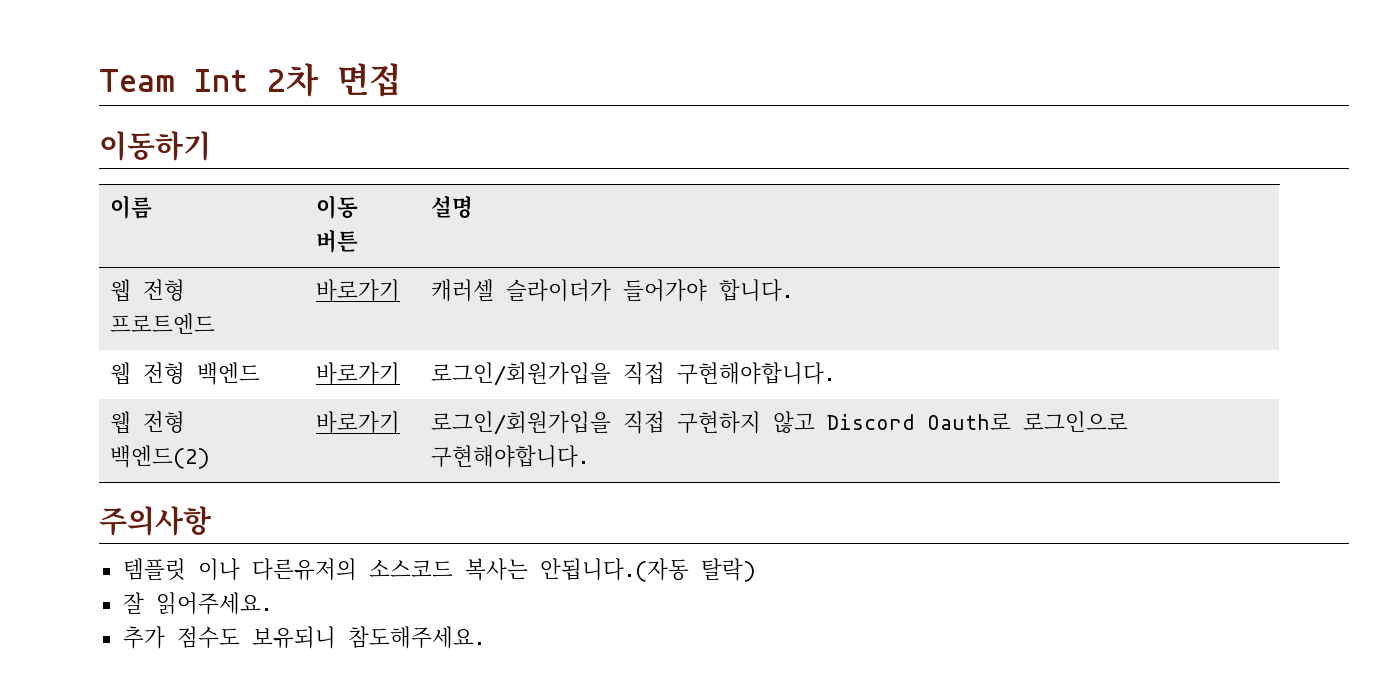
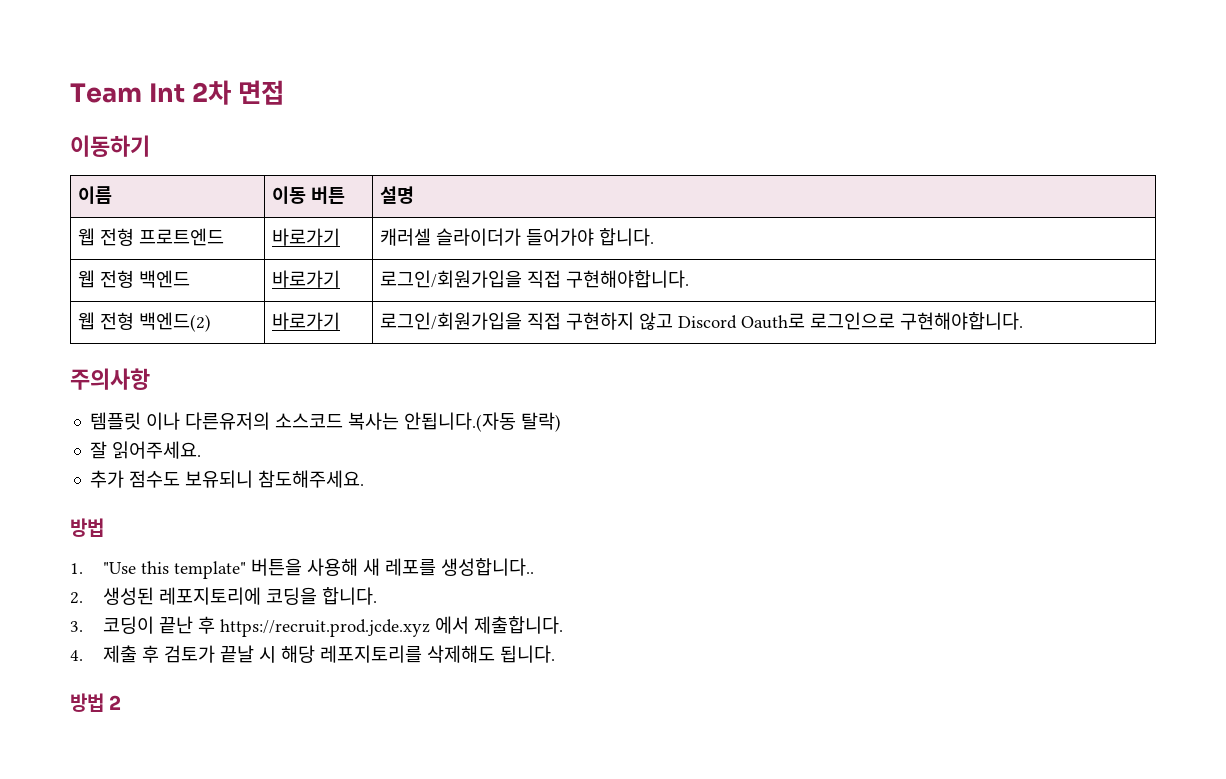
  추가 점수도 보유되니 참도해주세요.
+ 방법
+ 1. "Use this template" 버튼을 사용해 새 레포를 생성합니다..
+ 2. 생성된 레포지토리에 코딩을 합니다.
+ 3. 코딩이 끝난 후 https://recruit.prod.jcde.xyz 에서 제출합니다.
+ 4. 제출 후 검토가 끝날 시 해당 레포지토리를 삭제해도 됩니다.
+ 방법 2

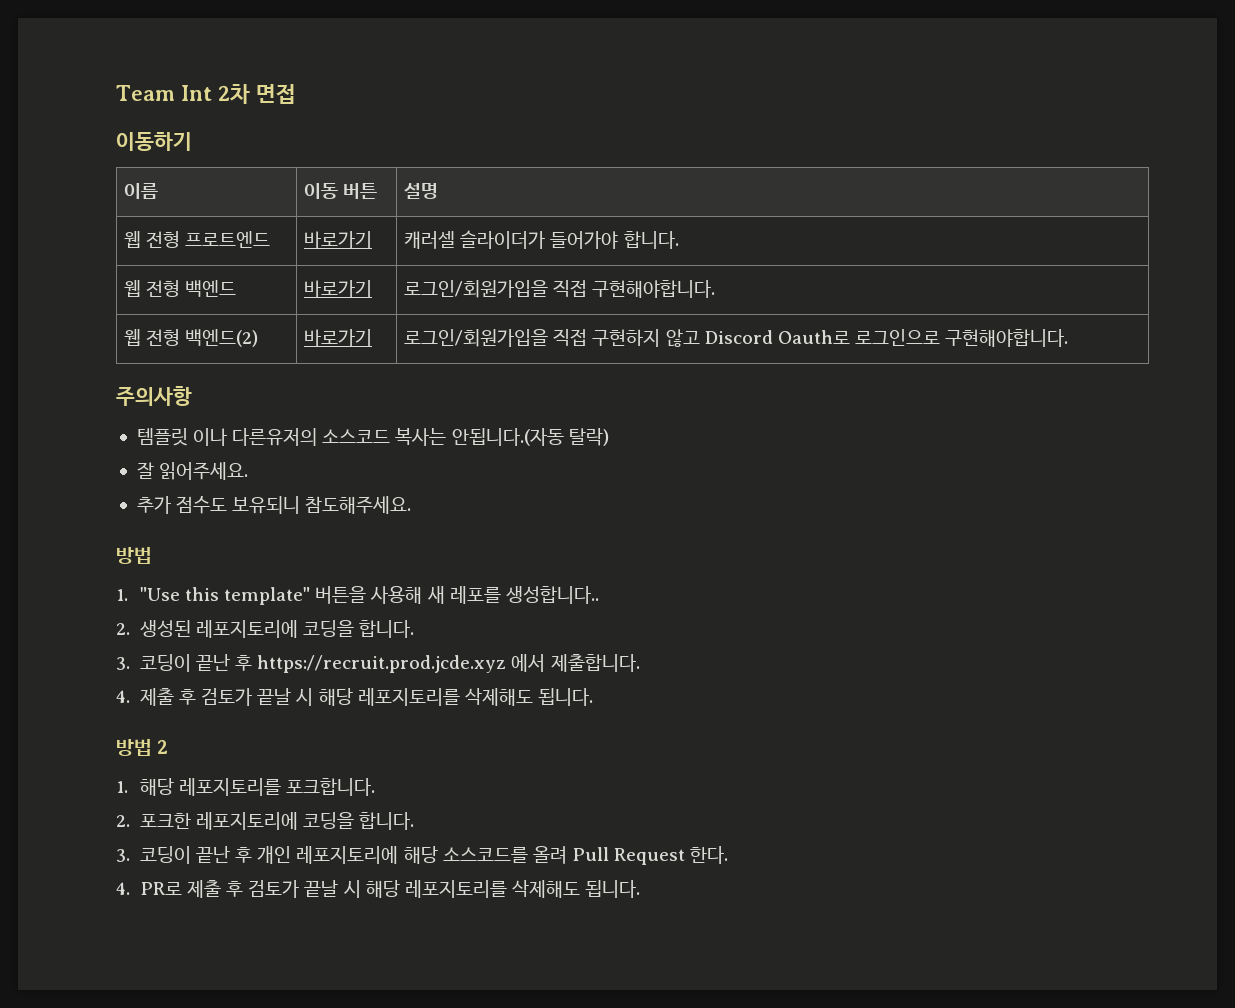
+ 1. 해당 레포지토리를 포크합니다.
+ 2. 포크한 레포지토리에 코딩을 합니다.
+ 3. 코딩이 끝난 후 개인 레포지토리에 해당 소스코드를 올려 Pull Request 한다.
+ 4. PR로 제출 후 검토가 끝날 시 해당 레포지토리를 삭제해도 됩니다.

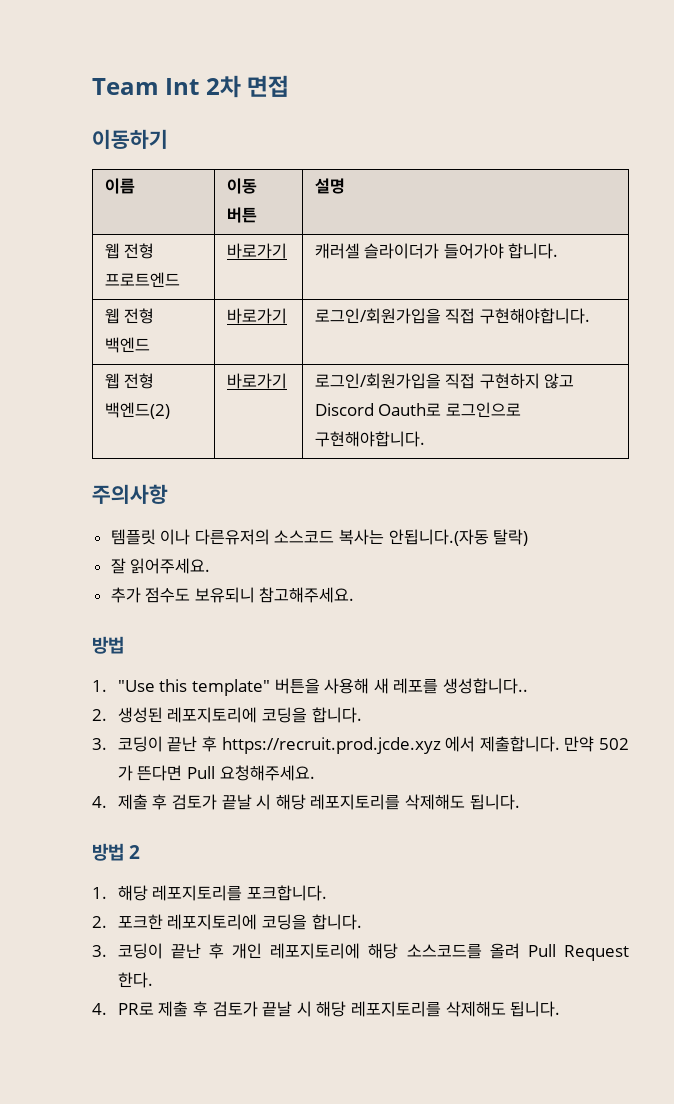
- 추가 점수도 보유되니 참도해주세요.
+ 추가 점수도 보유되니 참고해주세요.
+ 만약 502 가 뜬다면 Pull 요청해주세요.

